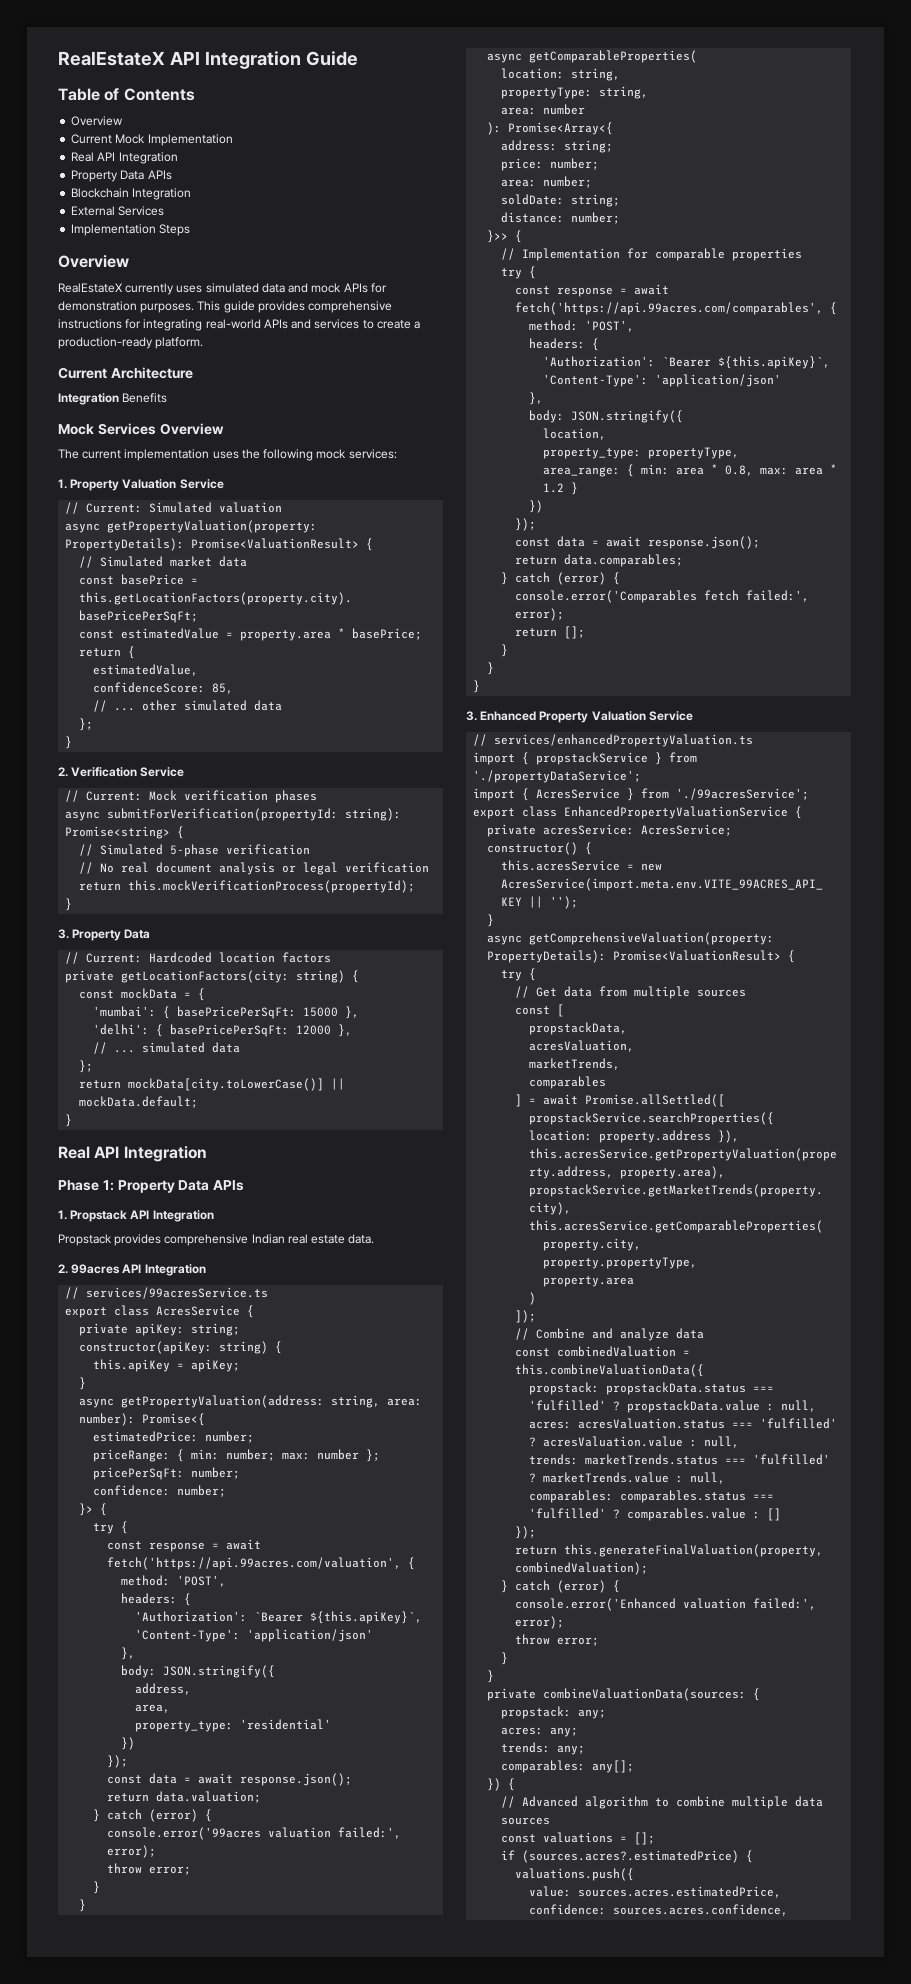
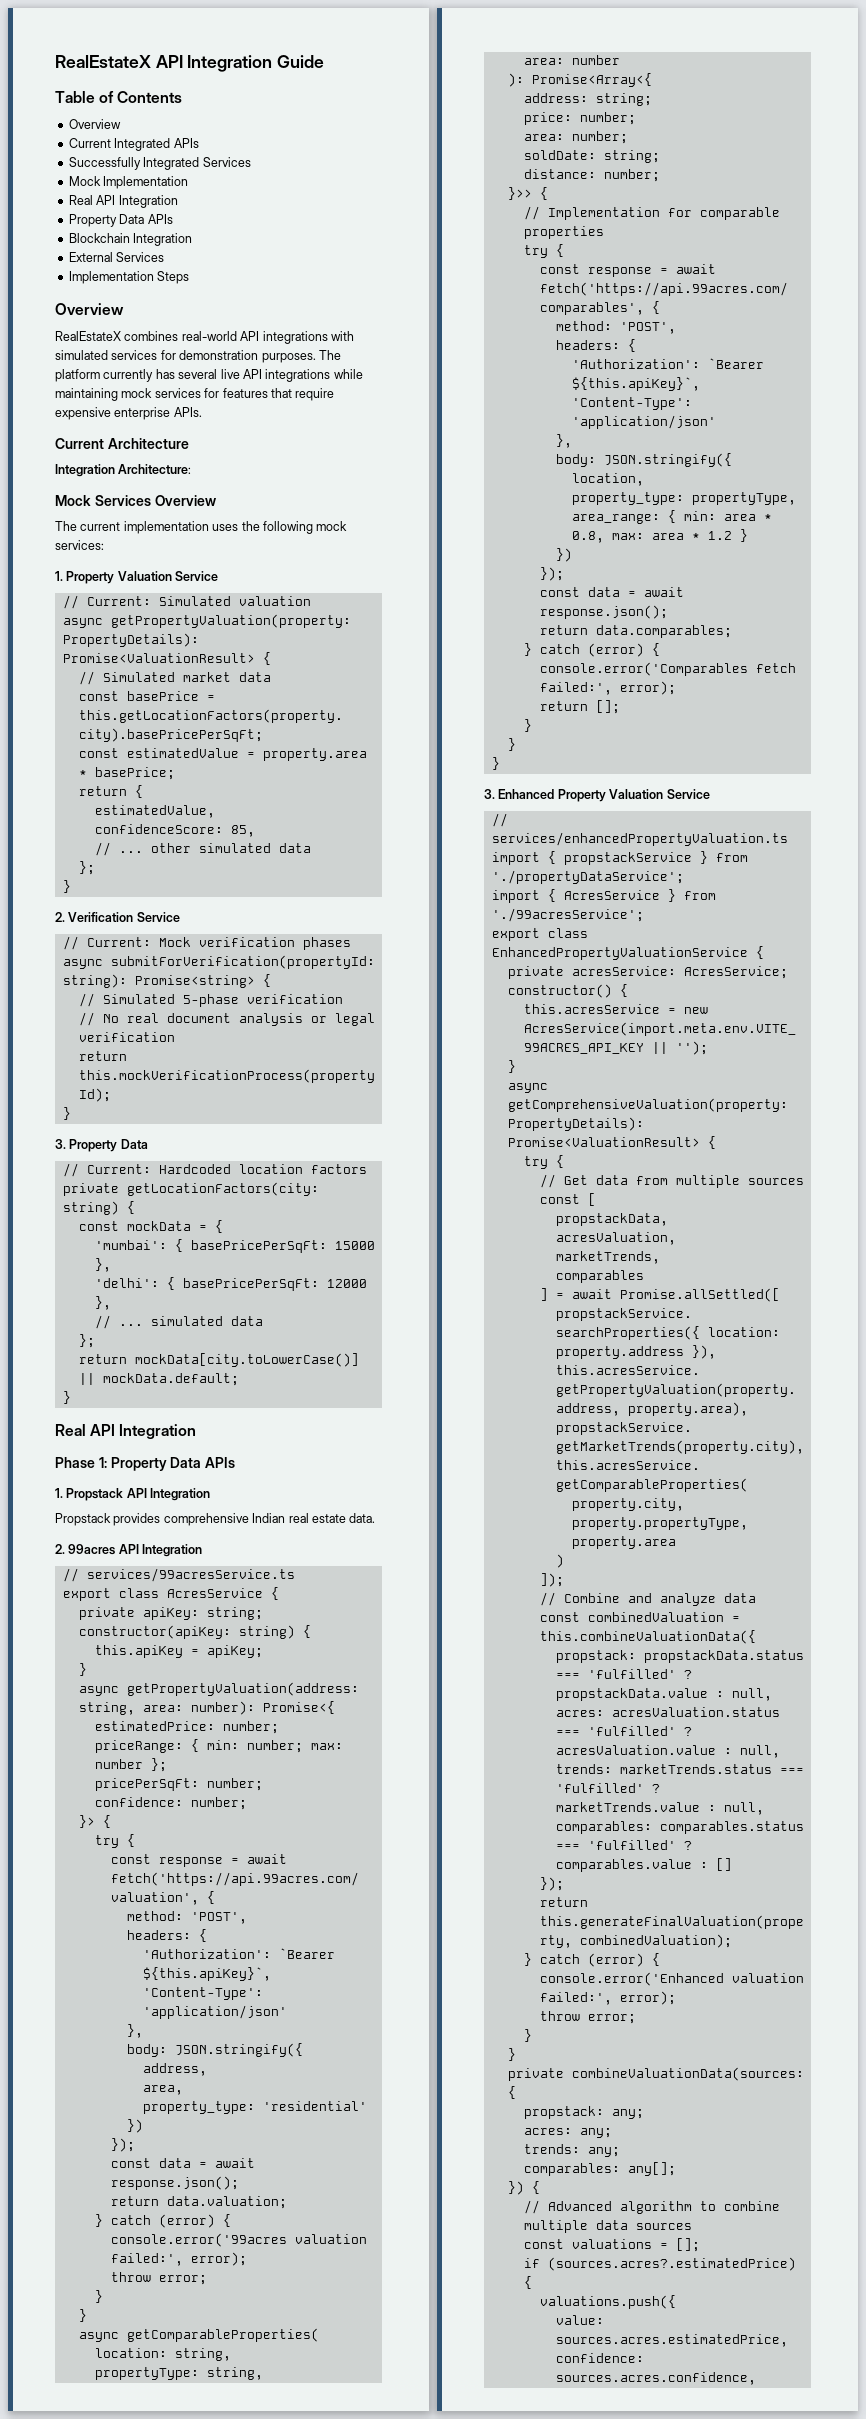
- Current Mock Implementation
+ Current Integrated APIs
+ Successfully Integrated Services
+ Mock Implementation
- RealEstateX currently uses simulated data and mock APIs for demonstration purposes. This guide provides comprehensive instructions for integrating real-world APIs and services to create a production-ready platform.
+ RealEstateX combines real-world API integrations with simulated services for demonstration purposes. The platform currently has several live API integrations while maintaining mock services for features that require expensive enterprise APIs.
- Integration Benefits
+ Integration Architecture:

